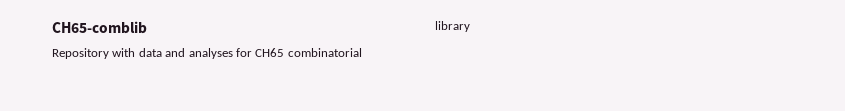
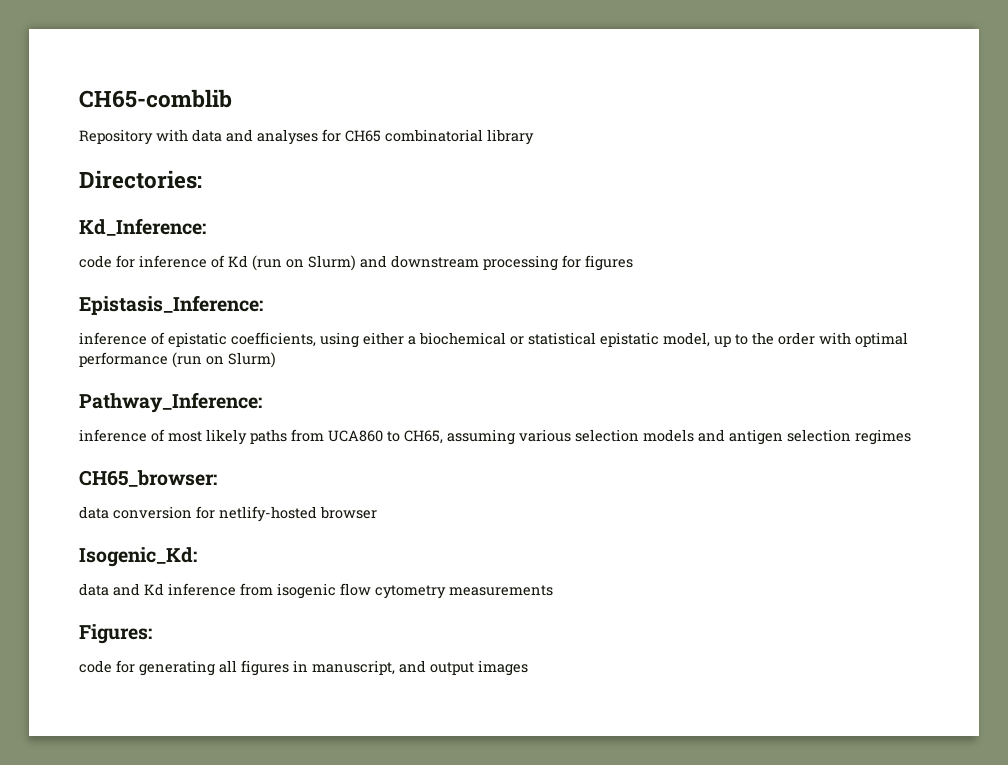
+ Directories:
+ Kd_Inference:
+ code for inference of Kd (run on Slurm) and downstream processing for figures
+ Epistasis_Inference:
+ inference of epistatic coefficients, using either a biochemical or statistical epistatic model, up to the order with optimal performance (run on Slurm)
+ Pathway_Inference:
+ inference of most likely paths from UCA860 to CH65, assuming various selection models and antigen selection regimes
+ CH65_browser:
+ data conversion for netlify-hosted browser
+ Isogenic_Kd:
+ data and Kd inference from isogenic flow cytometry measurements
+ Figures:
+ code for generating all figures in manuscript, and output images

